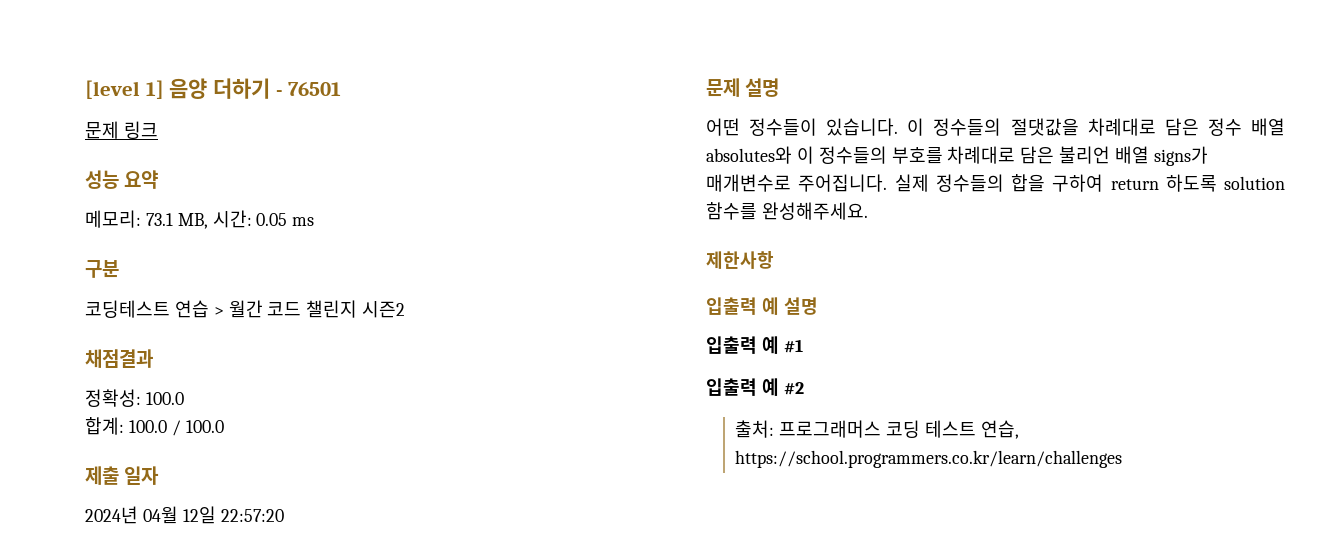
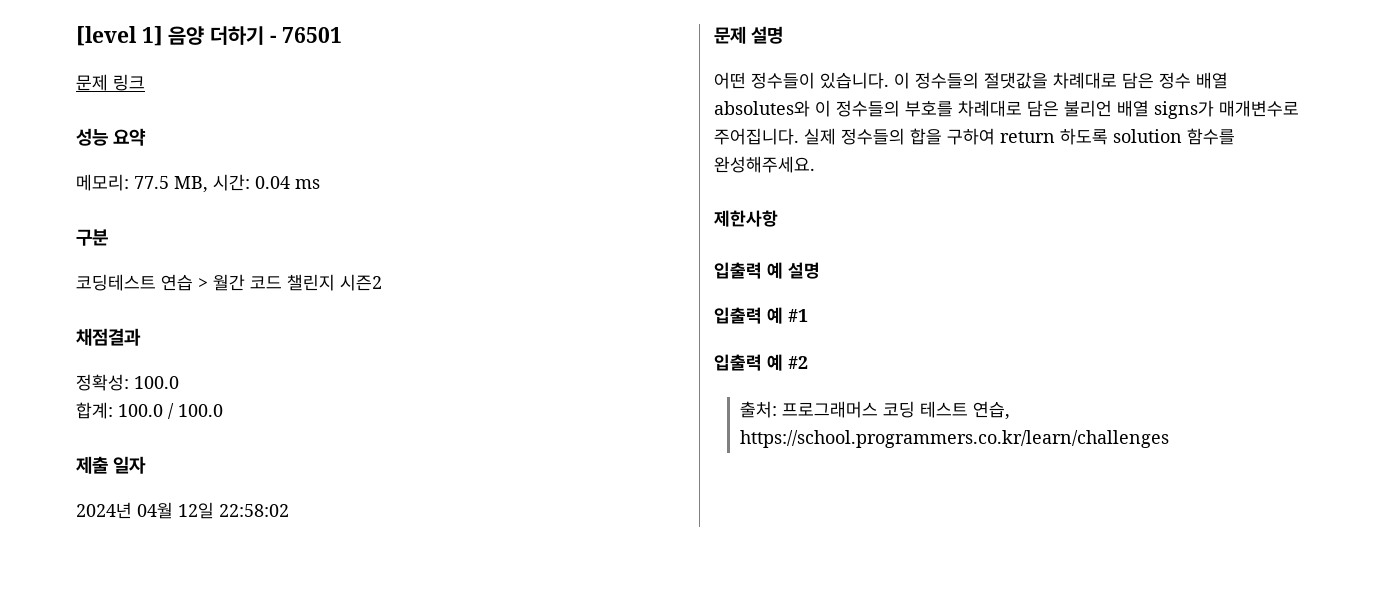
- 메모리: 73.1 MB, 시간: 0.05 ms
+ 메모리: 77.5 MB, 시간: 0.04 ms
- 2024년 04월 12일 22:57:20
+ 2024년 04월 12일 22:58:02

